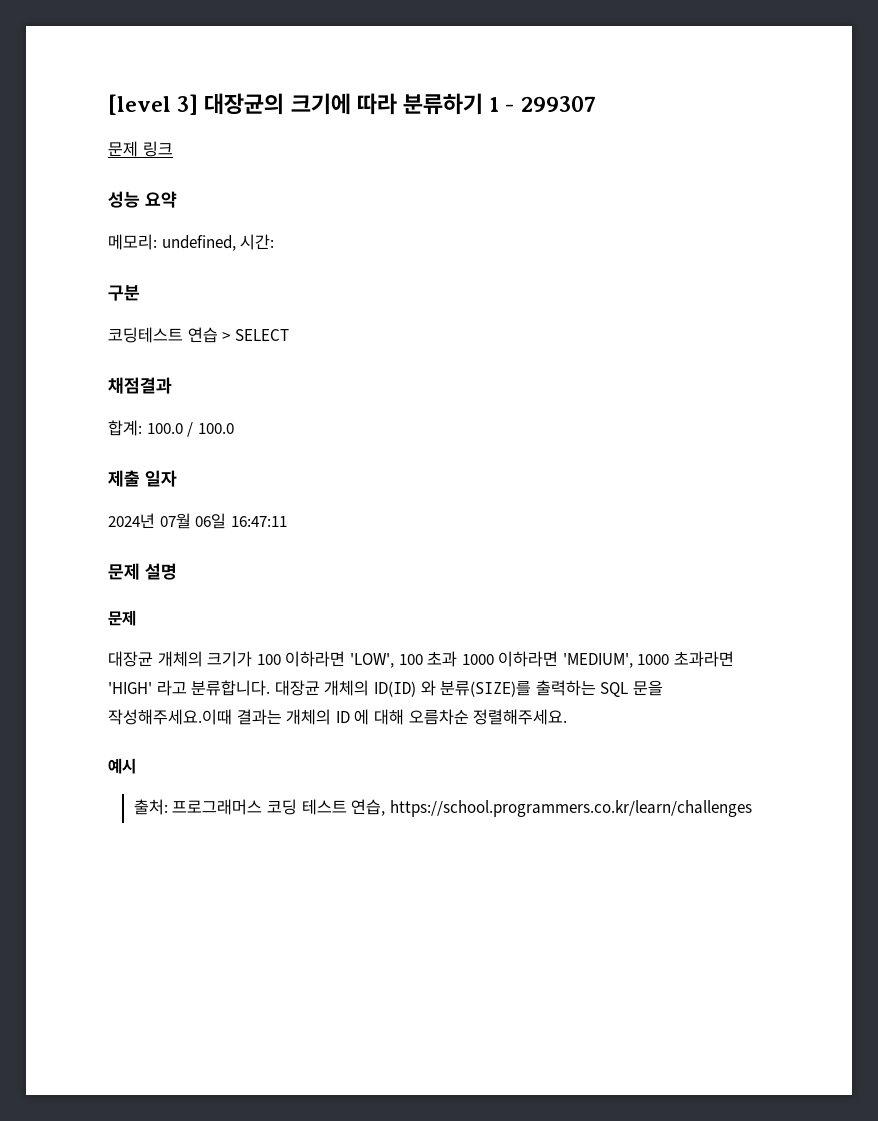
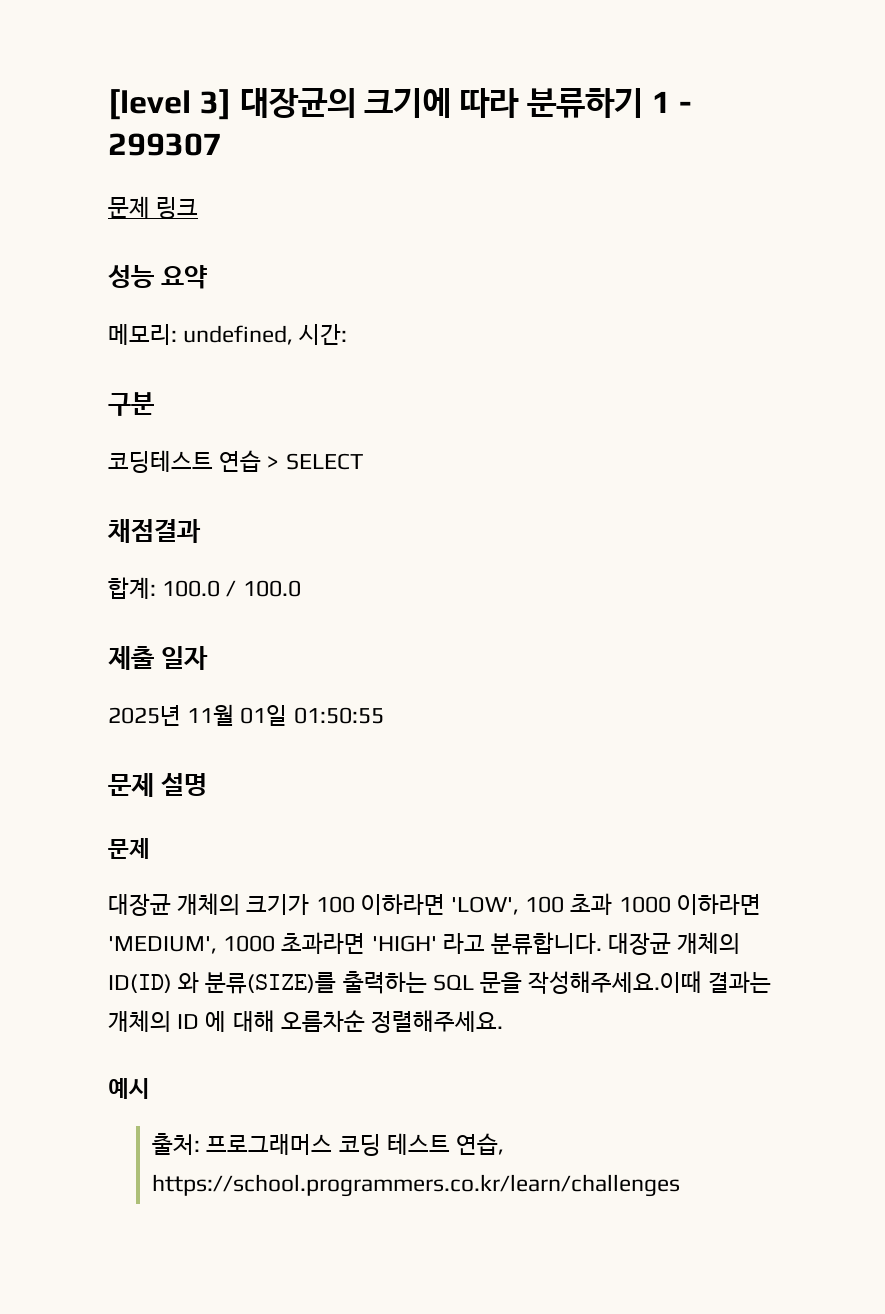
- 2024년 07월 06일 16:47:11
+ 2025년 11월 01일 01:50:55

